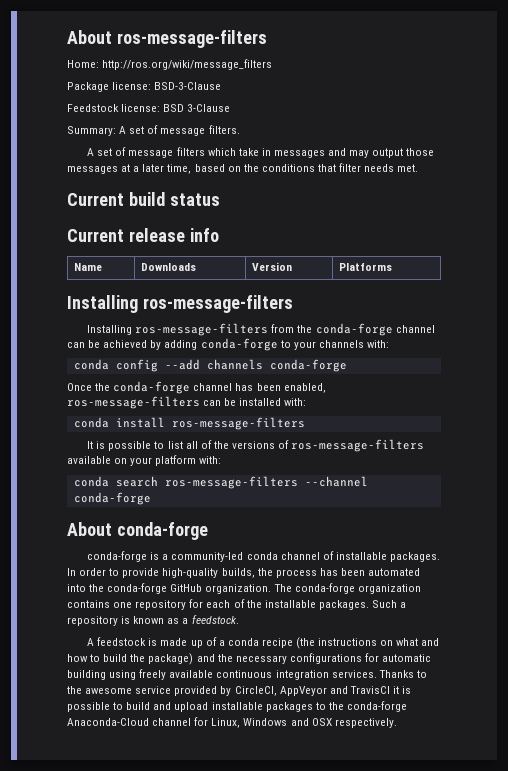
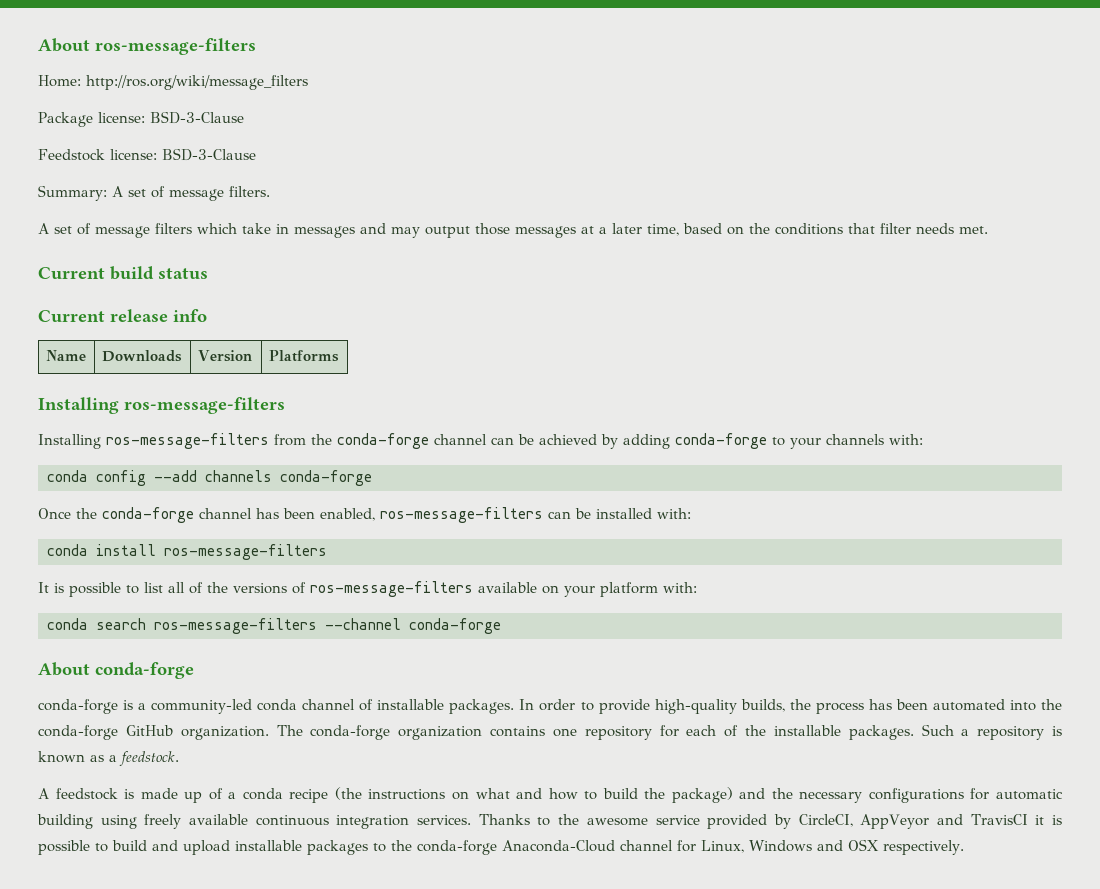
- Feedstock license: BSD 3-Clause
+ Feedstock license: BSD-3-Clause

